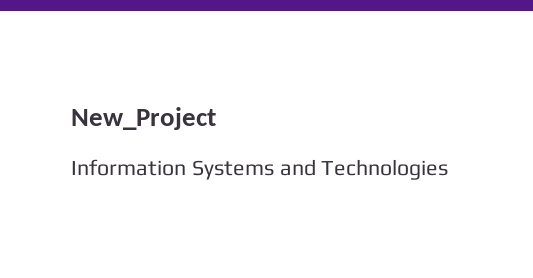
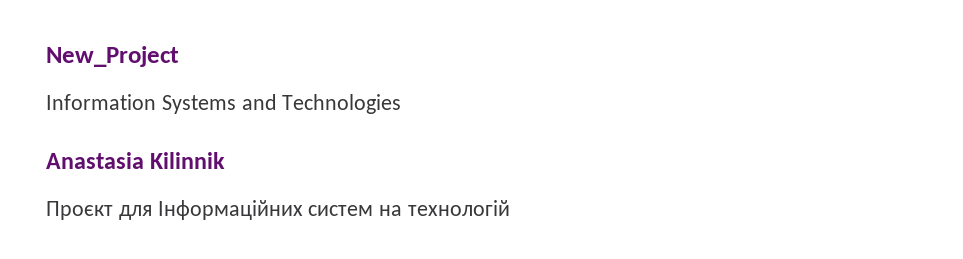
+ Anastasia Kilinnik
+ Проєкт для Інформаційних систем на технологій

